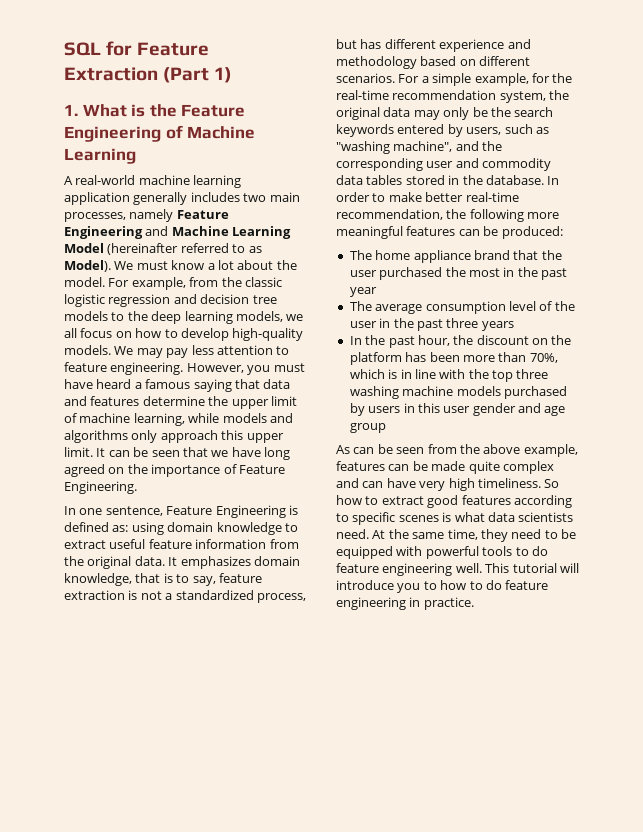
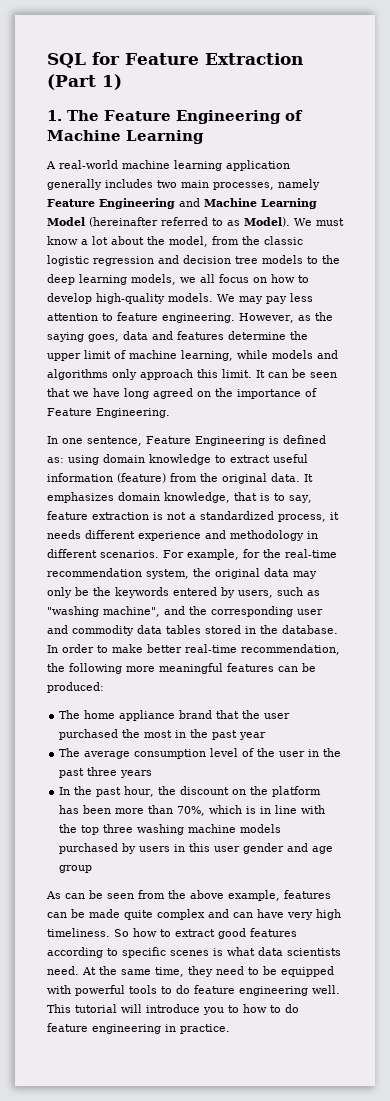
- 1. What is the Feature Engineering of Machine Learning
+ 1. The Feature Engineering of Machine Learning
- We must know a lot about the model. For example, from the classic logistic regression and decision tree models to the deep learning models, we all focus on how to develop high-quality models.
+ We must know a lot about the model, from the classic logistic regression and decision tree models to the deep learning models, we all focus on how to develop high-quality models.
- However, you must have heard a famous saying that data and features determine the upper limit of machine learning, while models and algorithms only approach this upper limit.
+ However, as the saying goes, data and features determine the upper limit of machine learning, while models and algorithms only approach this limit.
- In one sentence, Feature Engineering is defined as: using domain knowledge to extract useful feature information from the original data.
+ In one sentence, Feature Engineering is defined as: using domain knowledge to extract useful information (feature) from the original data.
- It emphasizes domain knowledge, that is to say, feature extraction is not a standardized process, but has different experience and methodology based on different scenarios.
+ It emphasizes domain knowledge, that is to say, feature extraction is not a standardized process, it needs different experience and methodology in different scenarios.
- For a simple example, for the real-time recommendation system, the original data may only be the search keywords entered by users, such as "washing machine", and the corresponding user and commodity data tables stored in the database.
+ For example, for the real-time recommendation system, the original data may only be the keywords entered by users, such as "washing machine", and the corresponding user and commodity data tables stored in the database.

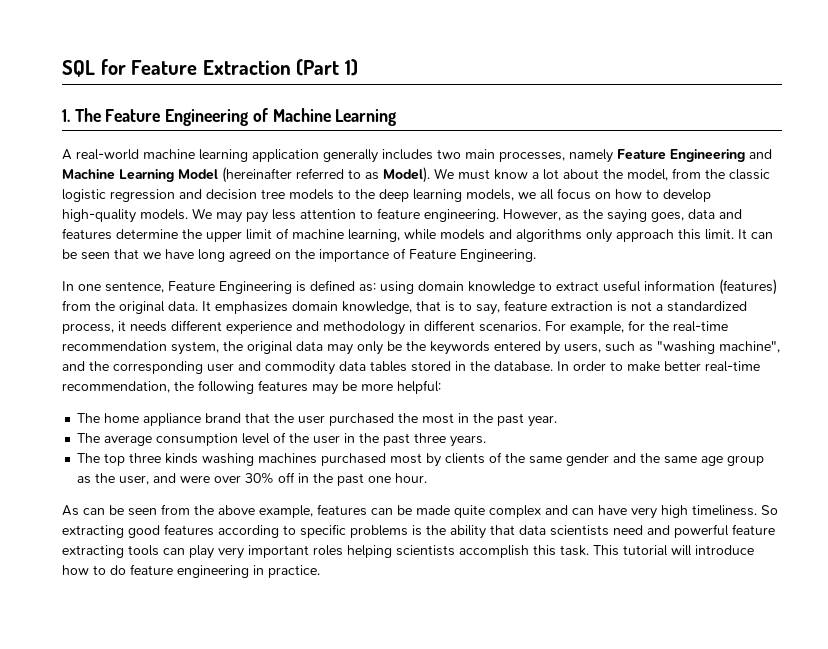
- In one sentence, Feature Engineering is defined as: using domain knowledge to extract useful information (feature) from the original data.
+ In one sentence, Feature Engineering is defined as: using domain knowledge to extract useful information (features) from the original data.
- In order to make better real-time recommendation, the following more meaningful features can be produced:
+ In order to make better real-time recommendation, the following features may be more helpful:
- The home appliance brand that the user purchased the most in the past year
+ The home appliance brand that the user purchased the most in the past year.
- The average consumption level of the user in the past three years
- In the past hour, the discount on the platform has been more than 70%, which is in line with the top three washing machine models purchased by users in this user gender and age group
+ The average consumption level of the user in the past three years.
+ The top three kinds washing machines purchased most by clients of the same gender and the same age group as the user, and were over 30% off in the past one hour.
- So how to extract good features according to specific scenes is what data scientists need. At the same time, they need to be equipped with powerful tools to do feature engineering well.
+ So extracting good features according to specific problems is the ability that data scientists need and powerful feature extracting tools can play very important roles helping scientists accomplish this task.
- This tutorial will introduce you to how to do feature engineering in practice.
+ This tutorial will introduce how to do feature engineering in practice.

